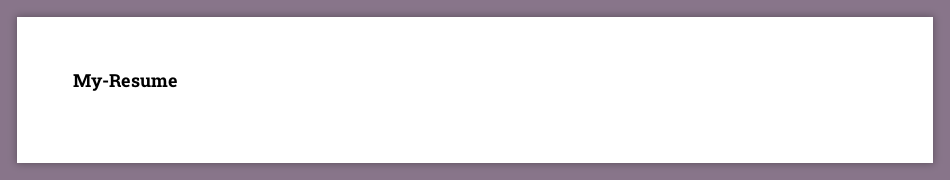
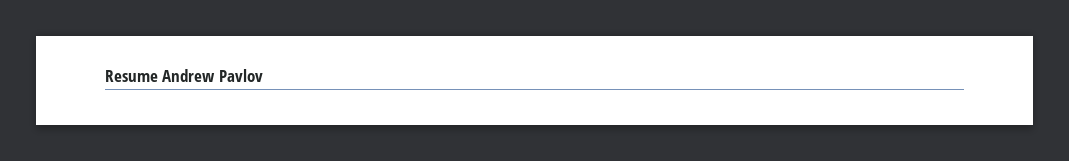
- My-Resume
+ Resume Andrew Pavlov

